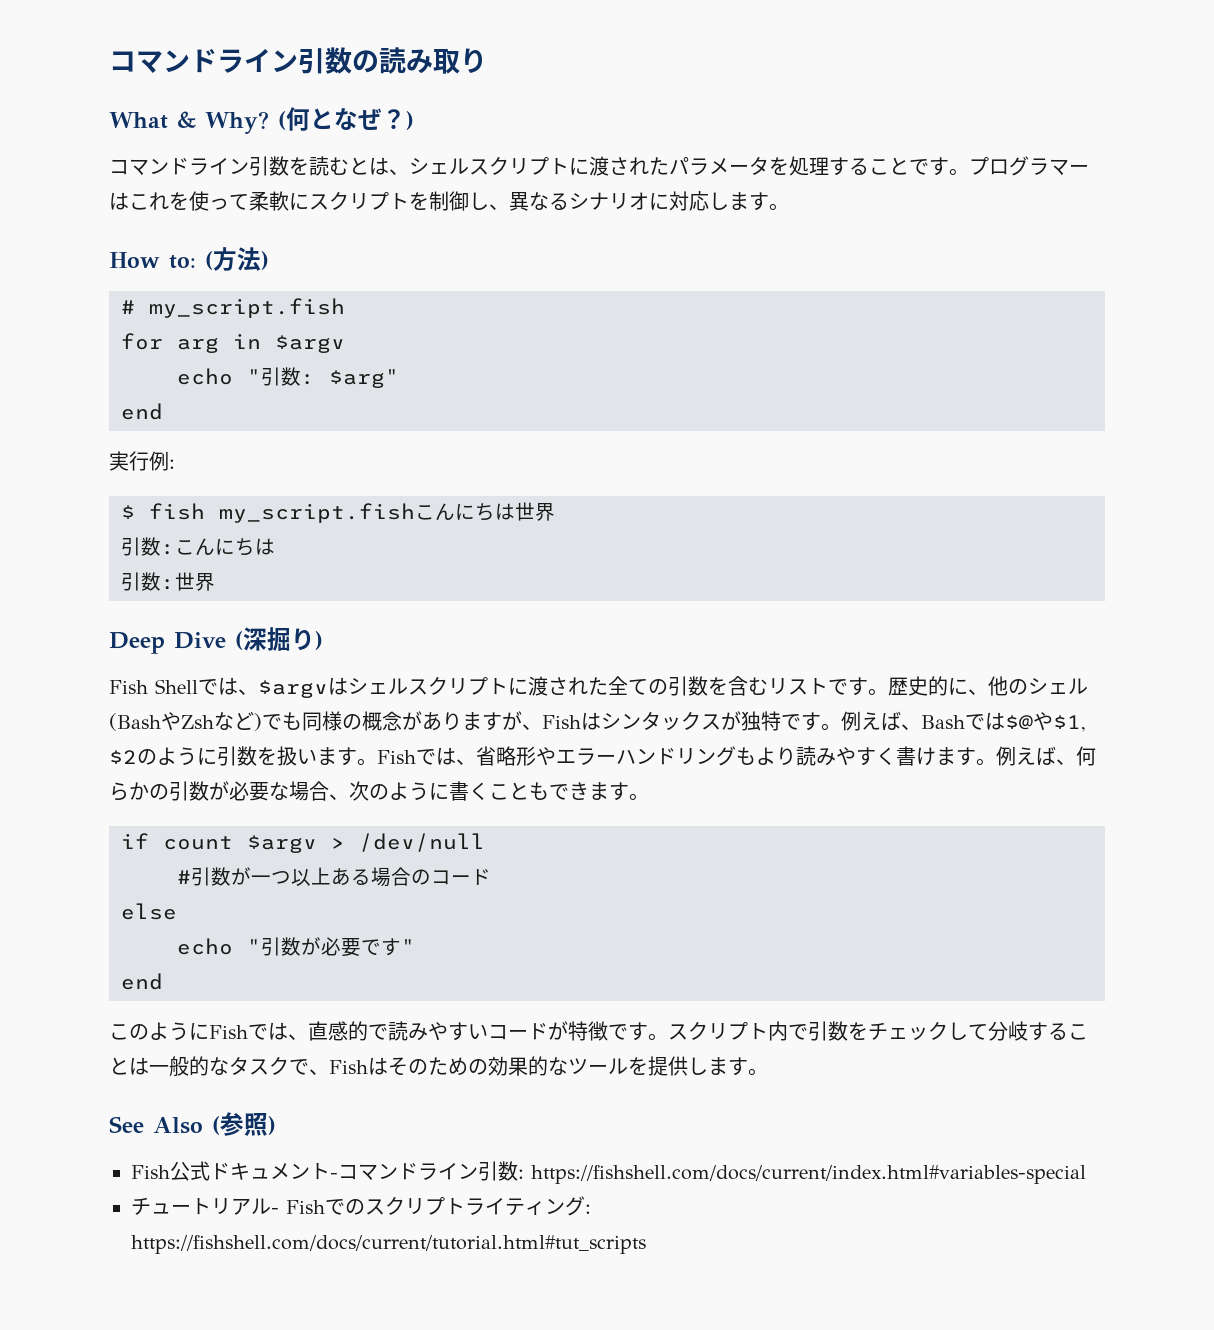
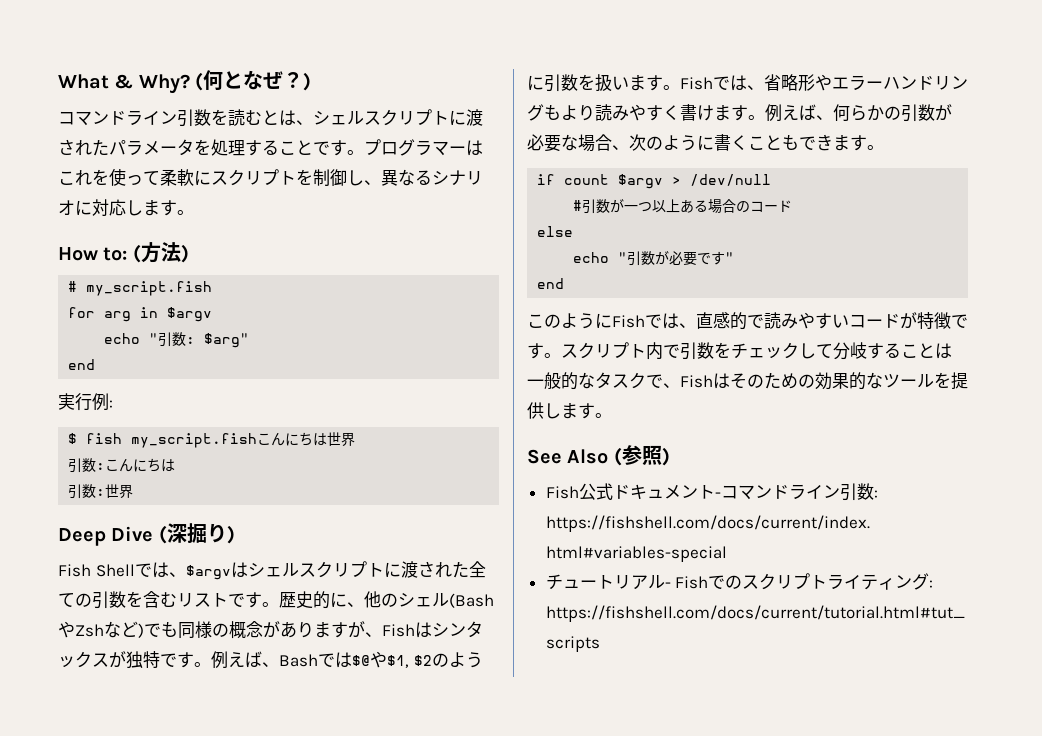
- コマンドライン引数の読み取り

